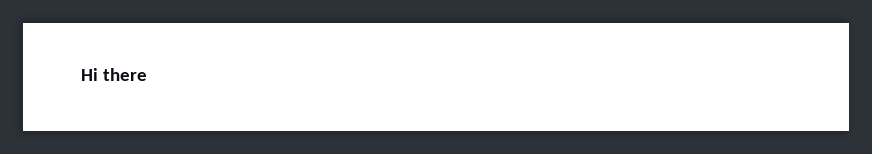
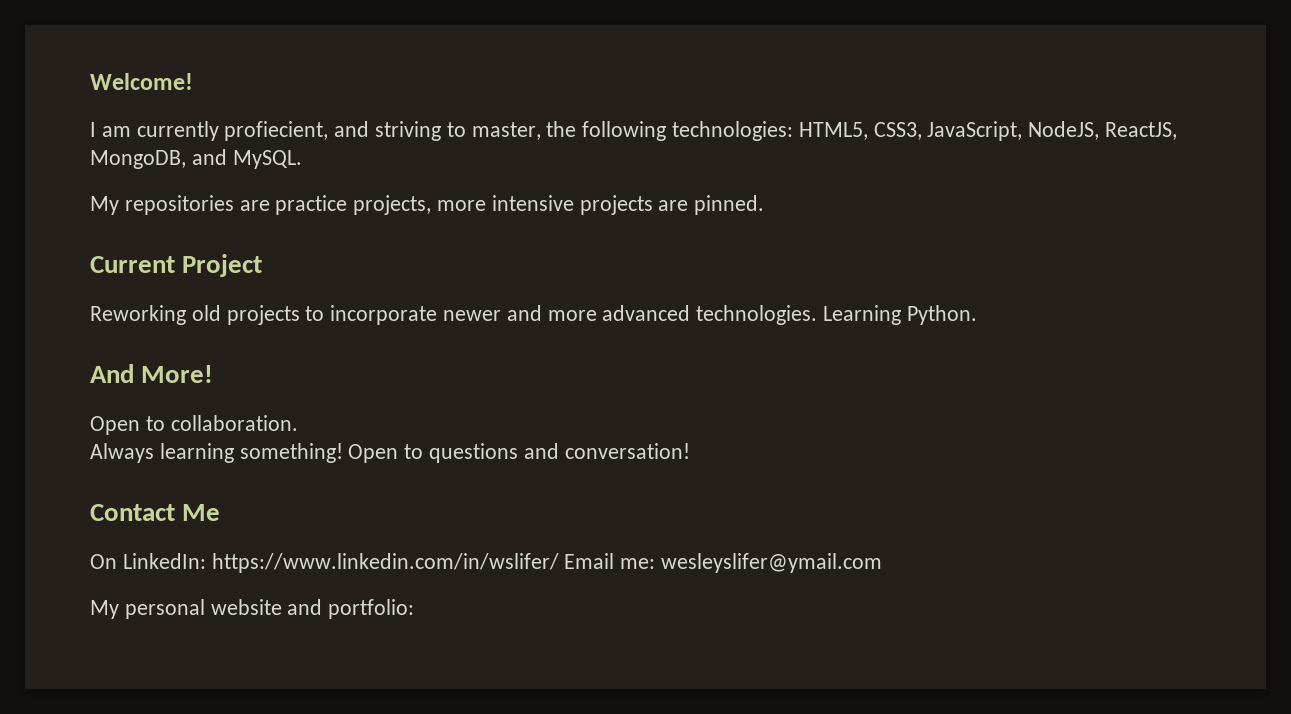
- Hi there
+ Welcome!
+ I am currently profiecient, and striving to master, the following technologies: HTML5, CSS3, JavaScript, NodeJS, ReactJS, MongoDB, and MySQL.
+ My repositories are practice projects, more intensive projects are pinned.
+ Current Project
+ Reworking old projects to incorporate newer and more advanced technologies. Learning Python.
+ And More!
+ Open to collaboration.
+ Always learning something! Open to questions and conversation!
+ Contact Me
+ On LinkedIn: https://www.linkedin.com/in/wslifer/ Email me: wesleyslifer@ymail.com
+ My personal website and portfolio:

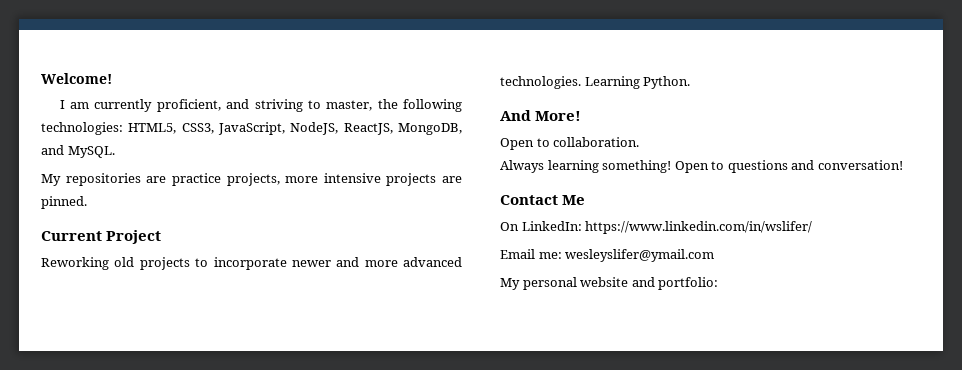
- I am currently profiecient, and striving to master, the following technologies: HTML5, CSS3, JavaScript, NodeJS, ReactJS, MongoDB, and MySQL.
+ I am currently proficient, and striving to master, the following technologies: HTML5, CSS3, JavaScript, NodeJS, ReactJS, MongoDB, and MySQL.
- On LinkedIn: https://www.linkedin.com/in/wslifer/ Email me: wesleyslifer@ymail.com
+ On LinkedIn: https://www.linkedin.com/in/wslifer/
+ Email me: wesleyslifer@ymail.com

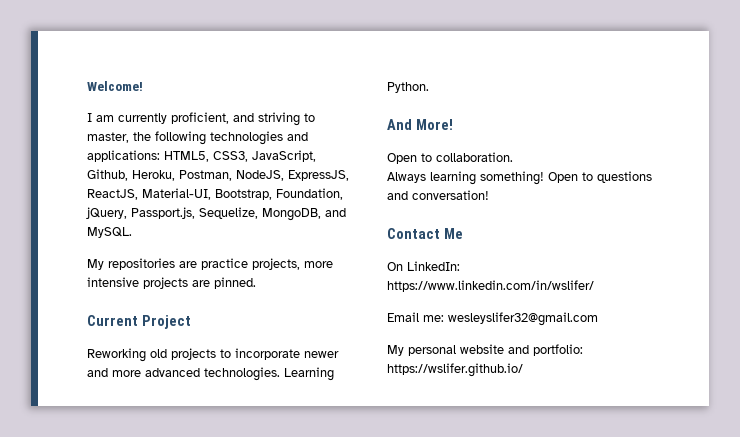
- I am currently proficient, and striving to master, the following technologies: HTML5, CSS3, JavaScript, NodeJS, ReactJS, MongoDB, and MySQL.
+ I am currently proficient, and striving to master, the following technologies and applications: HTML5, CSS3, JavaScript, Github, Heroku, Postman, NodeJS, ExpressJS, ReactJS, Material-UI, Bootstrap, Foundation, jQuery, Passport.js, Sequelize, MongoDB, and MySQL.
- Email me: wesleyslifer@ymail.com
+ Email me: wesleyslifer32@gmail.com
- My personal website and portfolio:
+ My personal website and portfolio: https://wslifer.github.io/

